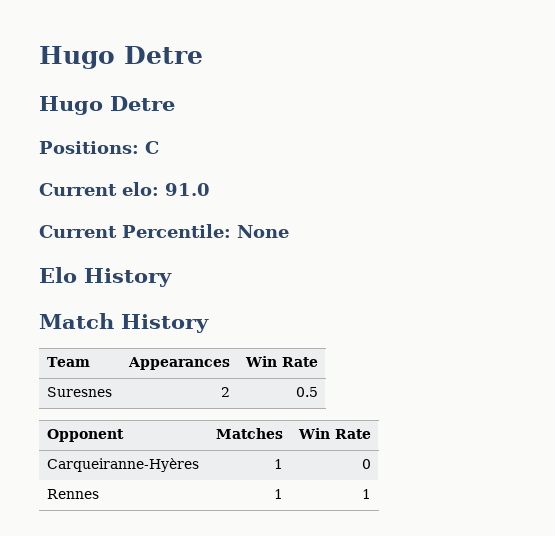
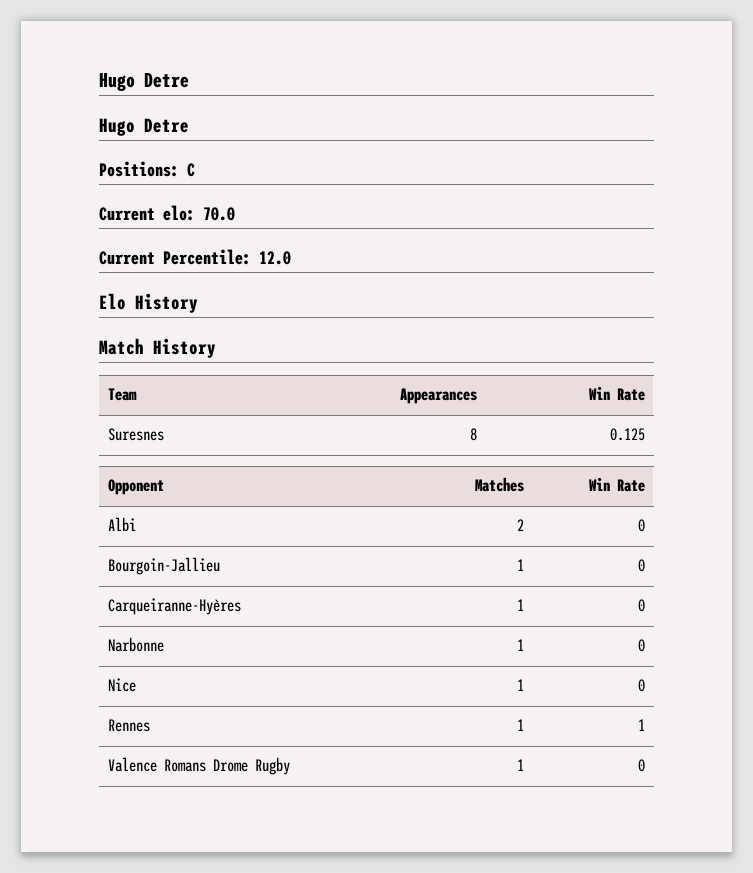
- Current elo: 91.0
- Current Percentile: None
+ Current elo: 70.0
+ Current Percentile: 12.0
- Suresnes | 2 | 0.5
+ Suresnes | 8 | 0.125
+ Albi | 2 | 0
+ Bourgoin-Jallieu | 1 | 0
  Carqueiranne-Hyères | 1 | 0
+ Narbonne | 1 | 0
+ Nice | 1 | 0
  Rennes | 1 | 1
+ Valence Romans Drome Rugby | 1 | 0

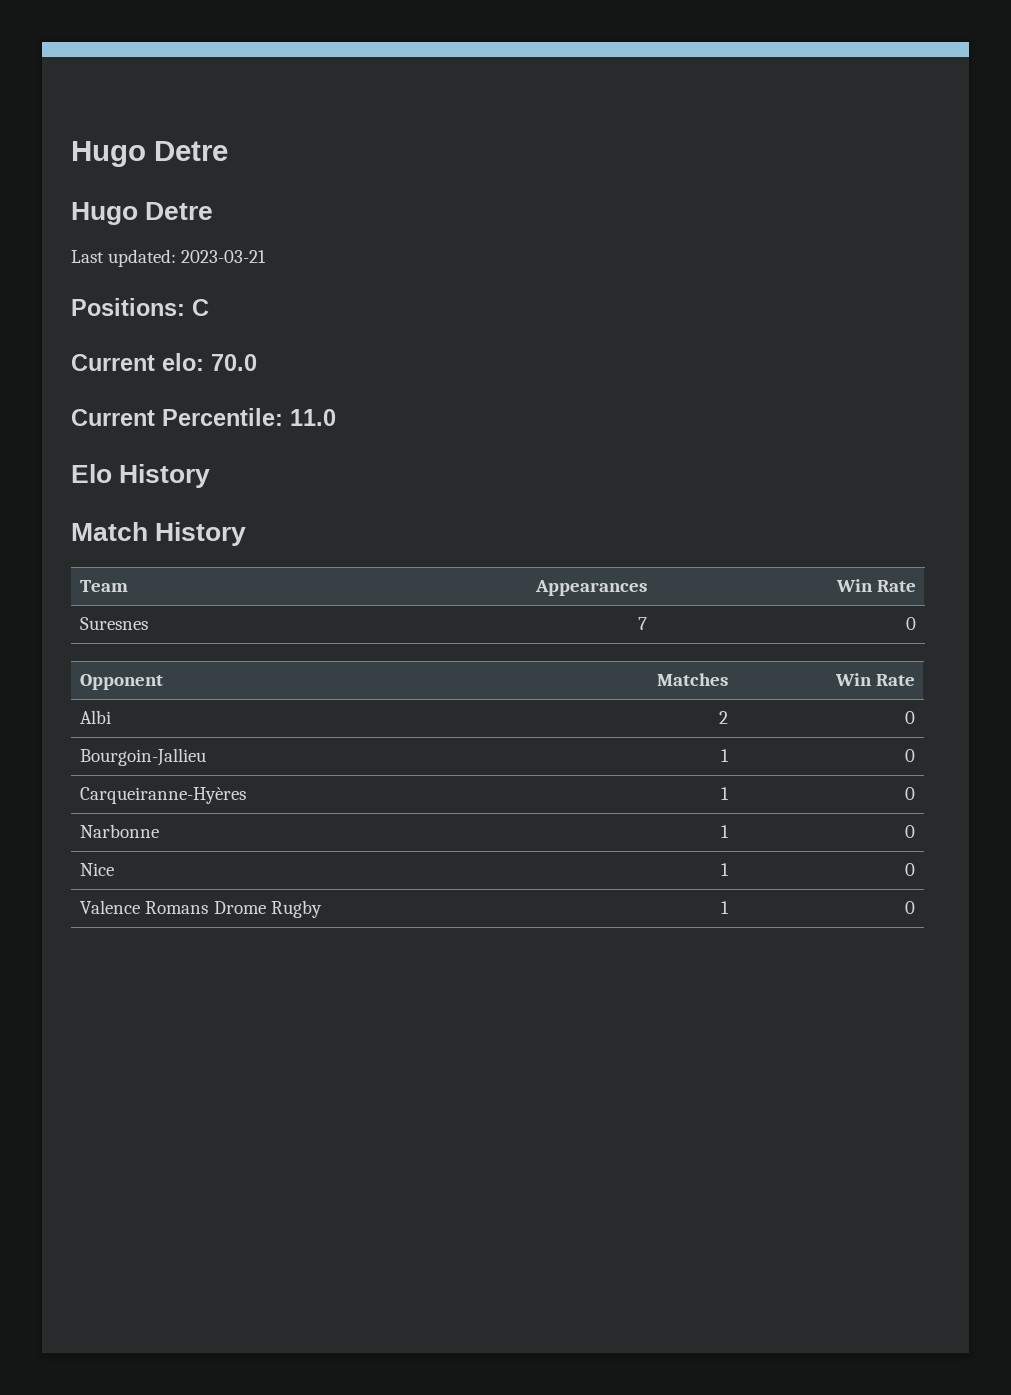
+ Last updated: 2023-03-21
- Current Percentile: 12.0
+ Current Percentile: 11.0
- Suresnes | 8 | 0.125
+ Suresnes | 7 | 0
- Rennes | 1 | 1

